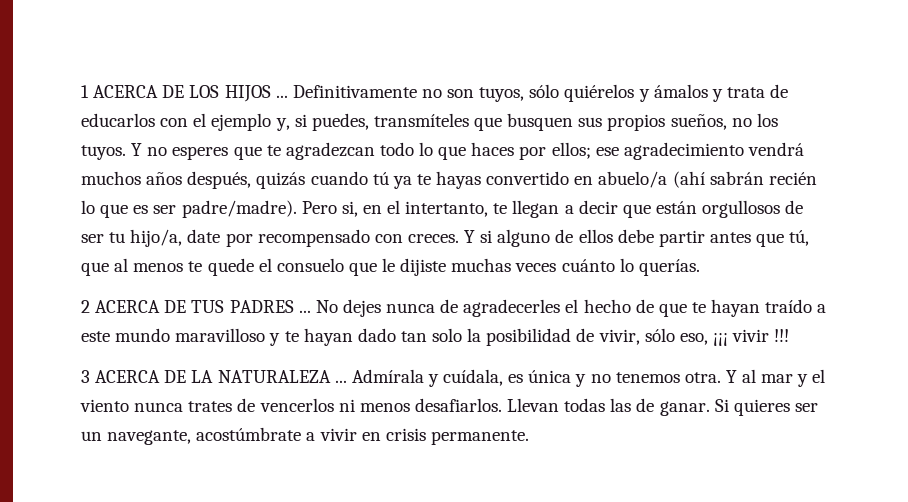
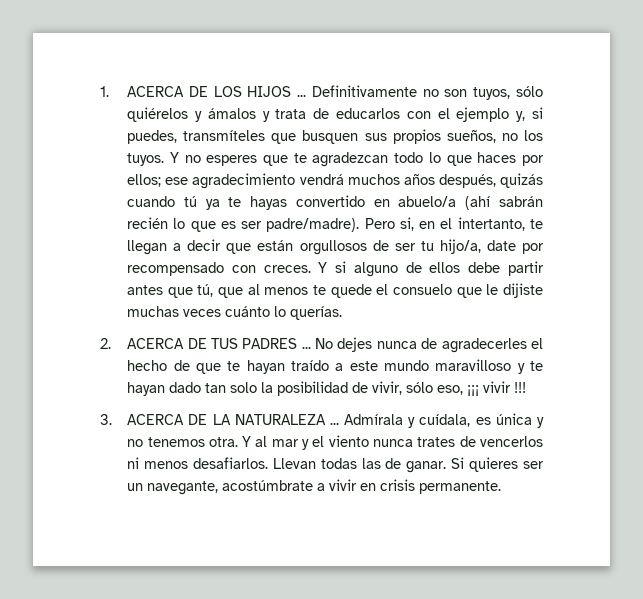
- 1 ACERCA DE LOS HIJOS ...
+ 1. ACERCA DE LOS HIJOS ...
- 2 ACERCA DE TUS PADRES ...
+ 2. ACERCA DE TUS PADRES ...
- 3 ACERCA DE LA NATURALEZA ...
+ 3. ACERCA DE LA NATURALEZA ...

